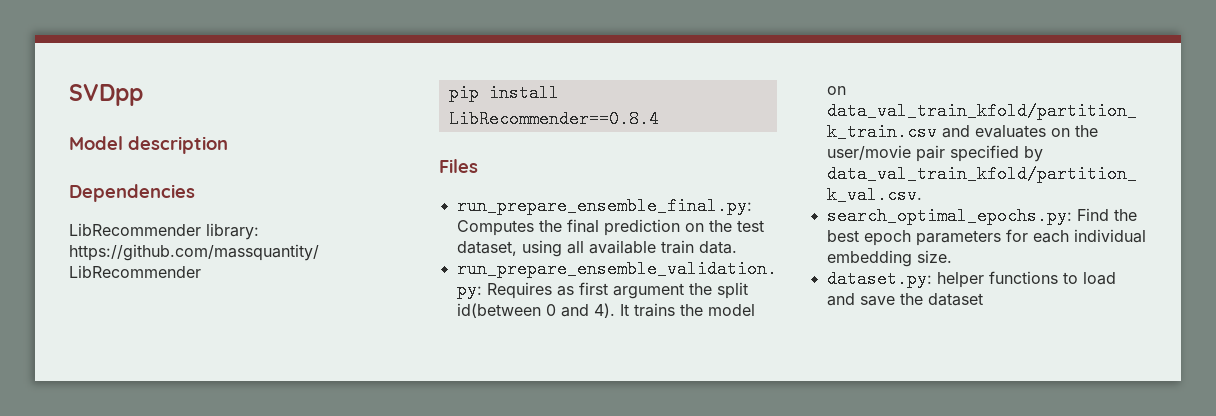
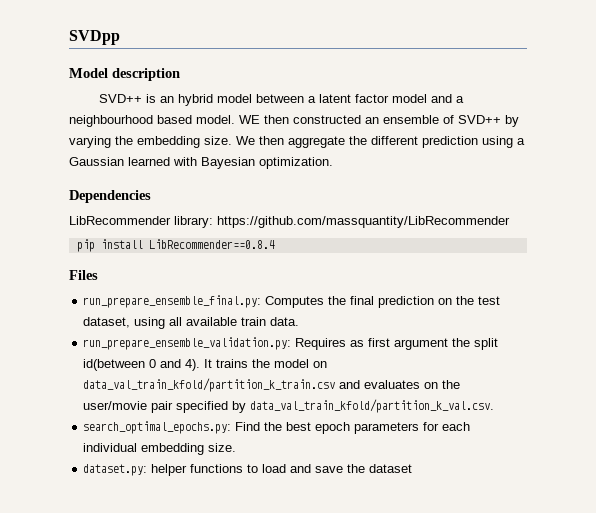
+ SVD++ is an hybrid model between a latent factor model and a neighbourhood based model. WE then constructed an ensemble of SVD++ by varying the embedding size. We then aggregate the different prediction using a Gaussian learned with Bayesian optimization.

